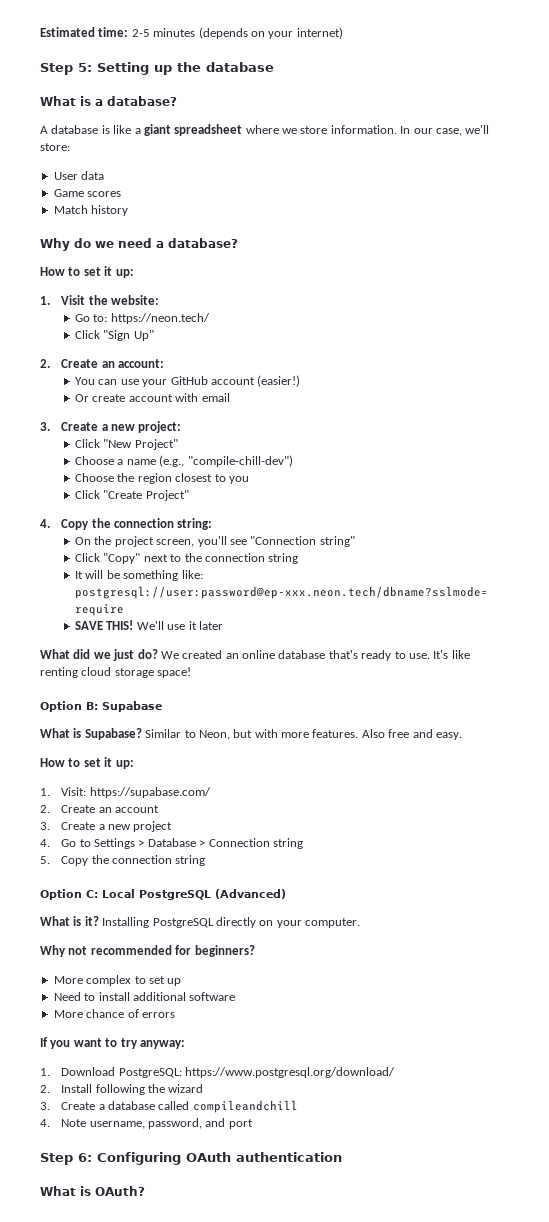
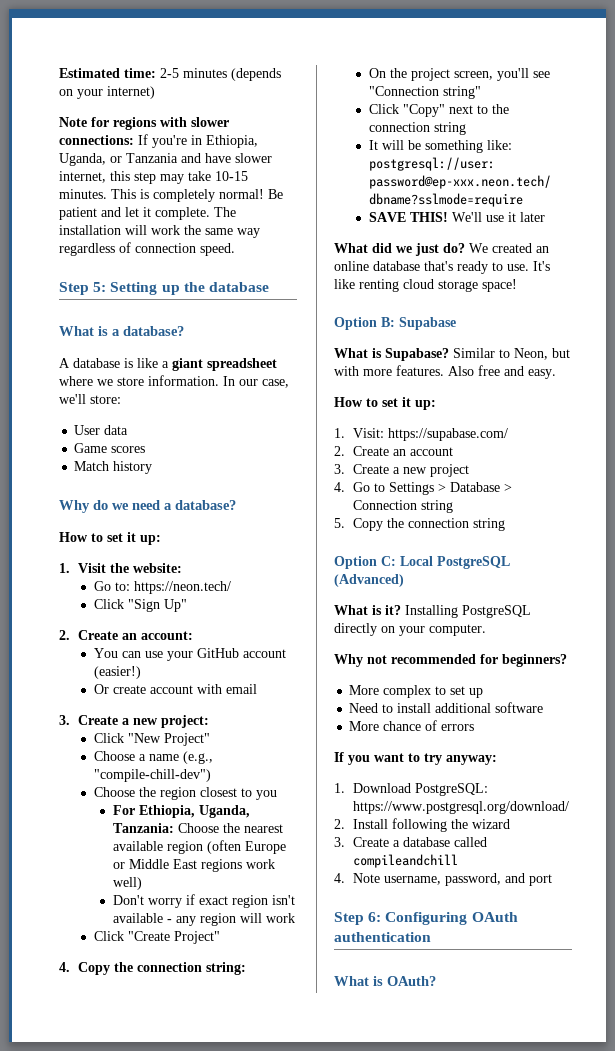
+ Note for regions with slower connections: If you're in Ethiopia, Uganda, or Tanzania and have slower internet, this step may take 10-15 minutes. This is completely normal! Be patient and let it complete. The installation will work the same way regardless of connection speed.
+ For Ethiopia, Uganda, Tanzania: Choose the nearest available region (often Europe or Middle East regions work well)
+ Don't worry if exact region isn't available - any region will work

